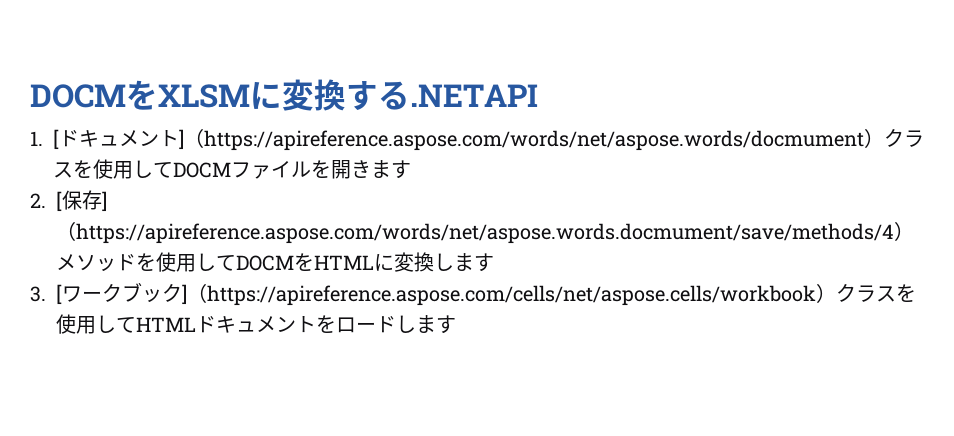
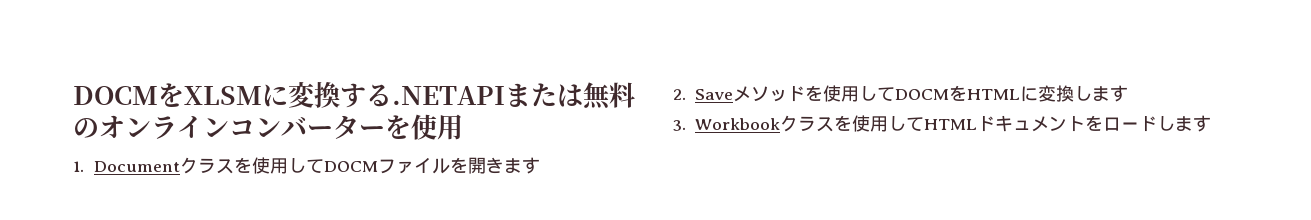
- DOCMをXLSMに変換する.NETAPI
- 1. [ドキュメント]（https://apireference.aspose.com/words/net/aspose.words/docmument）クラスを使用してDOCMファイルを開きます
+ DOCMをXLSMに変換する.NETAPIまたは無料のオンラインコンバーターを使用
+ 1. Documentクラスを使用してDOCMファイルを開きます
- 2. [保存]（https://apireference.aspose.com/words/net/aspose.words.docmument/save/methods/4）メソッドを使用してDOCMをHTMLに変換します
+ 2. Saveメソッドを使用してDOCMをHTMLに変換します
- 3. [ワークブック]（https://apireference.aspose.com/cells/net/aspose.cells/workbook）クラスを使用してHTMLドキュメントをロードします
+ 3. Workbookクラスを使用してHTMLドキュメントをロードします

